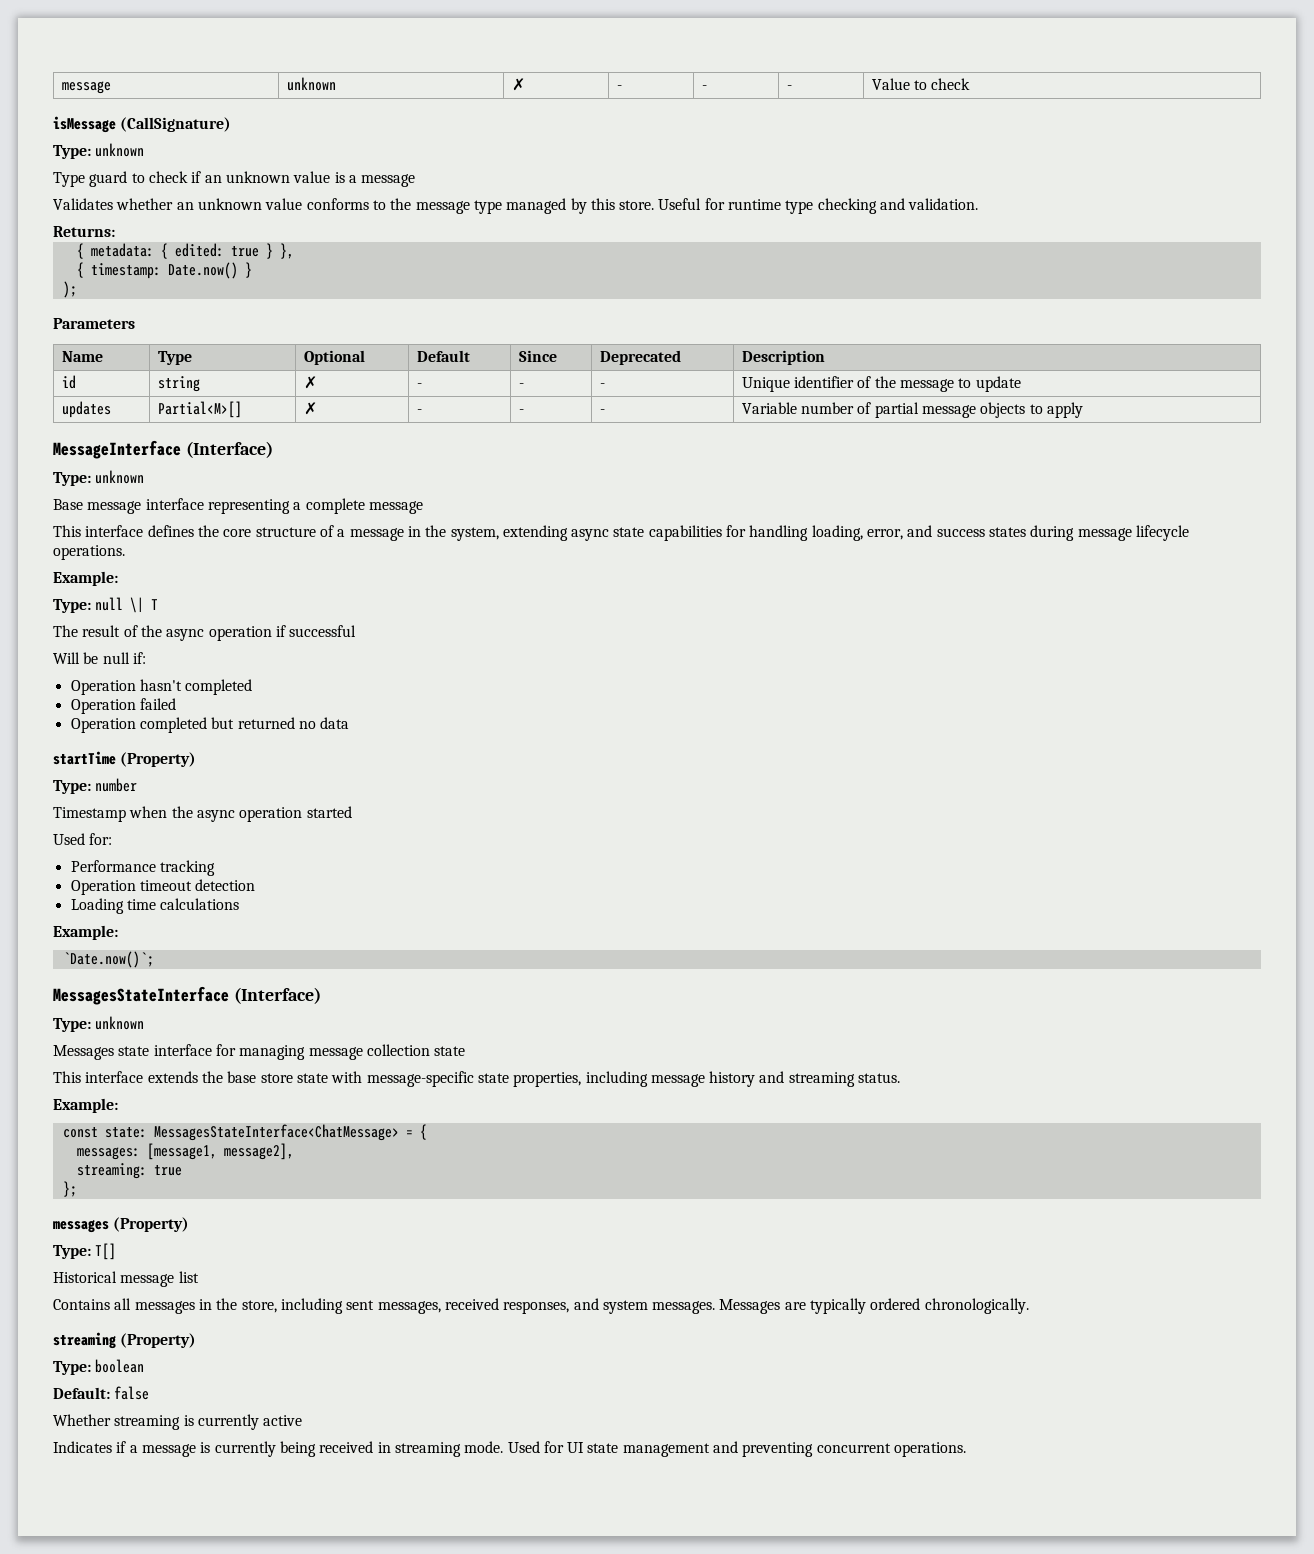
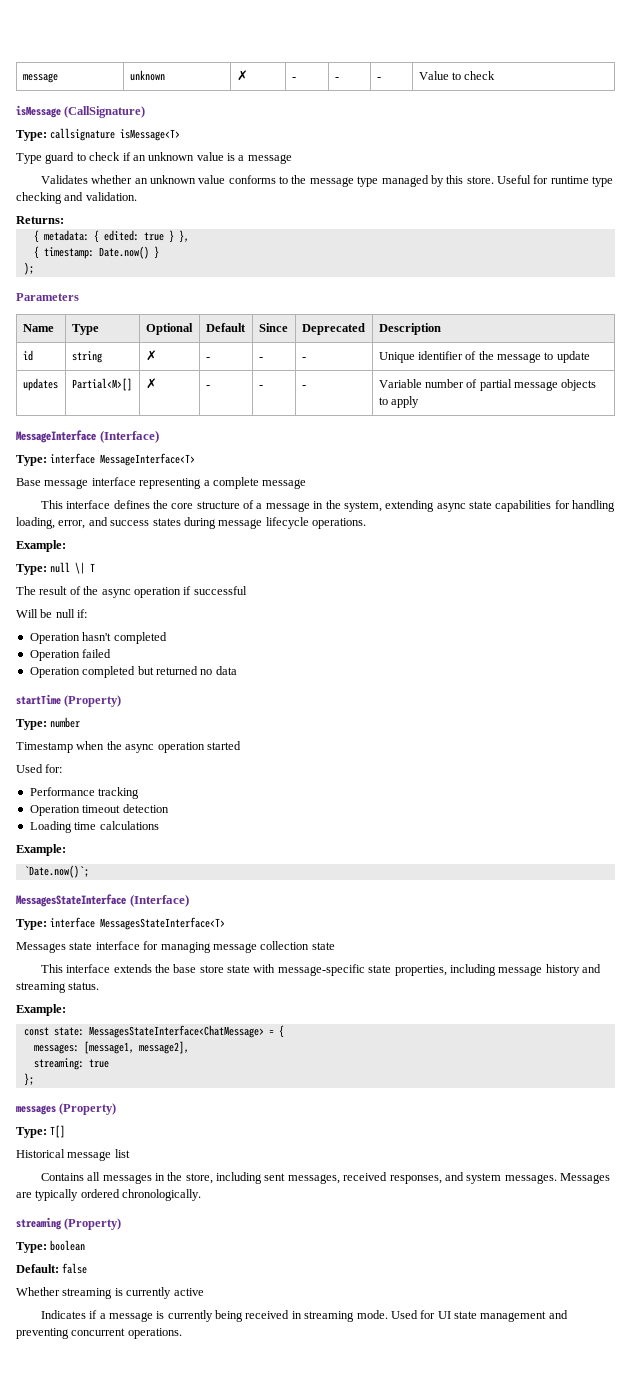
  isMessage (CallSignature)
- Type: unknown
+ Type: callsignature isMessage<T>
  MessageInterface (Interface)
- Type: unknown
+ Type: interface MessageInterface<T>
  MessagesStateInterface (Interface)
- Type: unknown
+ Type: interface MessagesStateInterface<T>

